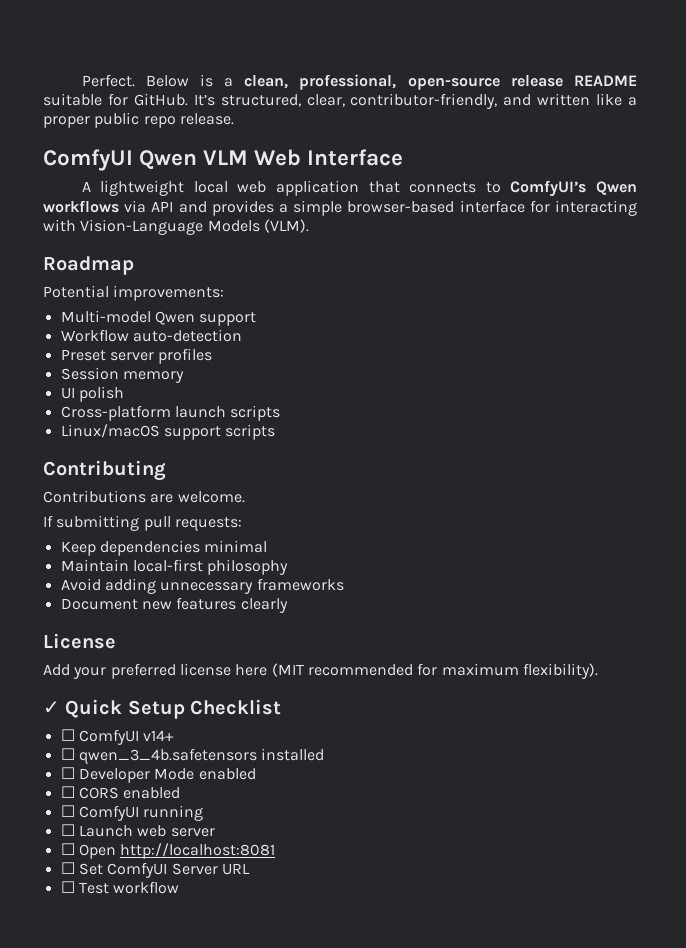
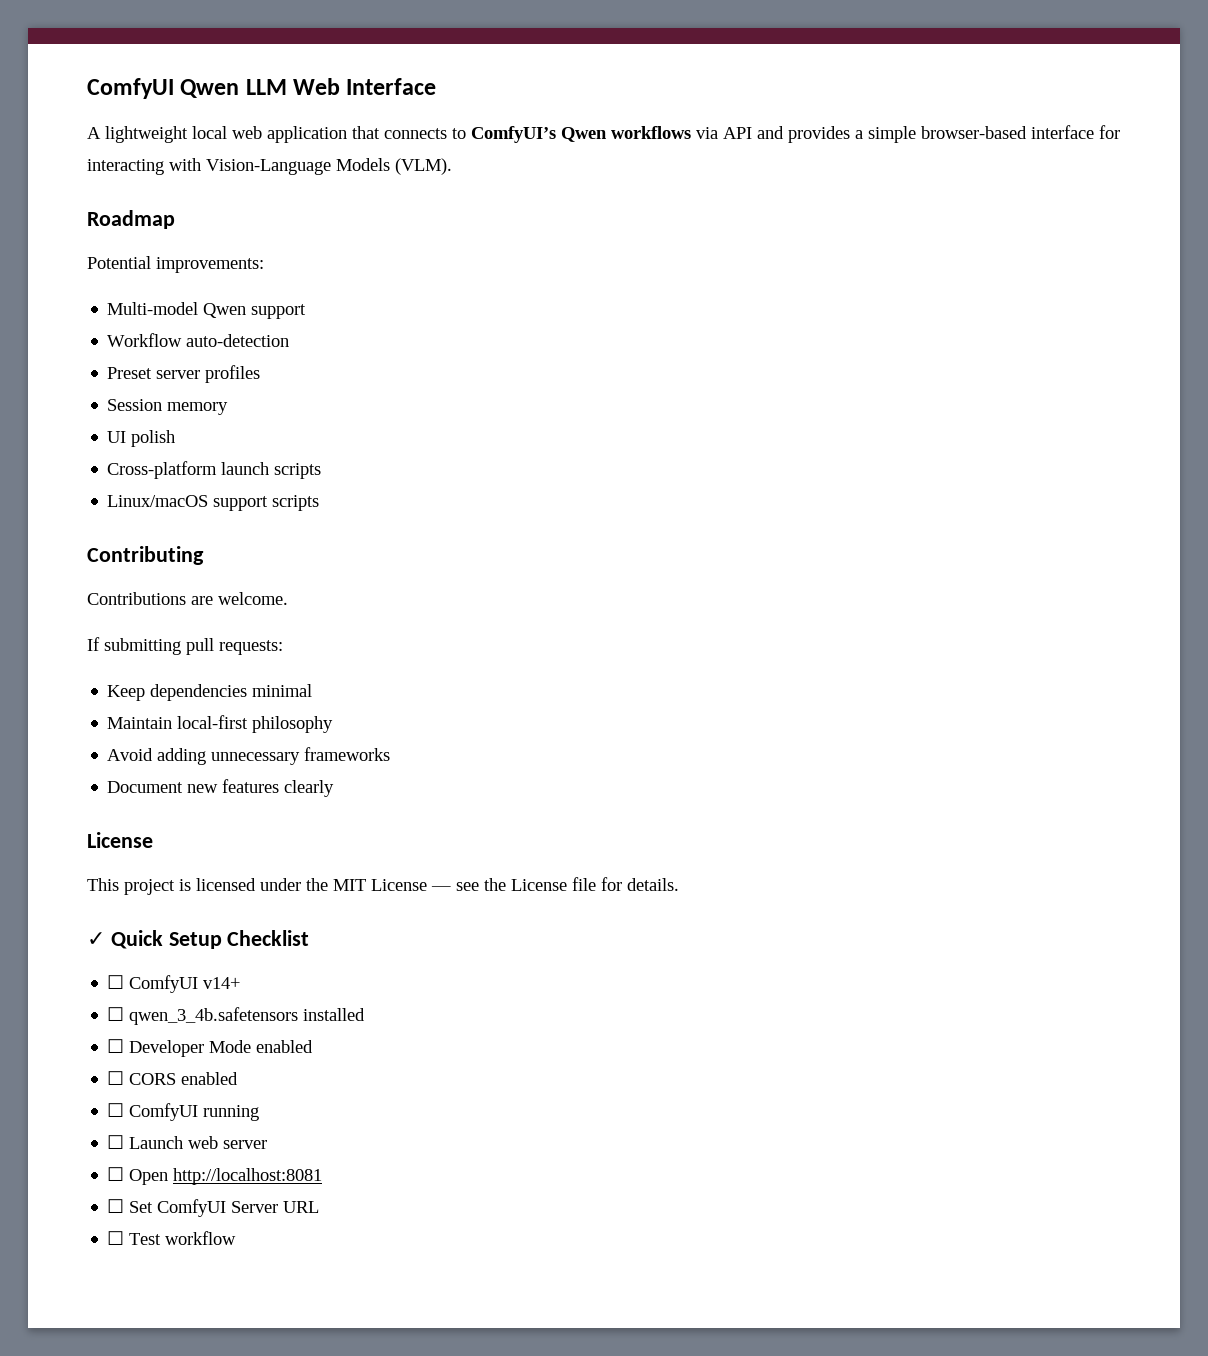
- Perfect. Below is a clean, professional, open-source release README suitable for GitHub. It’s structured, clear, contributor-friendly, and written like a proper public repo release.
- ComfyUI Qwen VLM Web Interface
+ ComfyUI Qwen LLM Web Interface
- Add your preferred license here (MIT recommended for maximum flexibility).
+ This project is licensed under the MIT License — see the License file for details.

